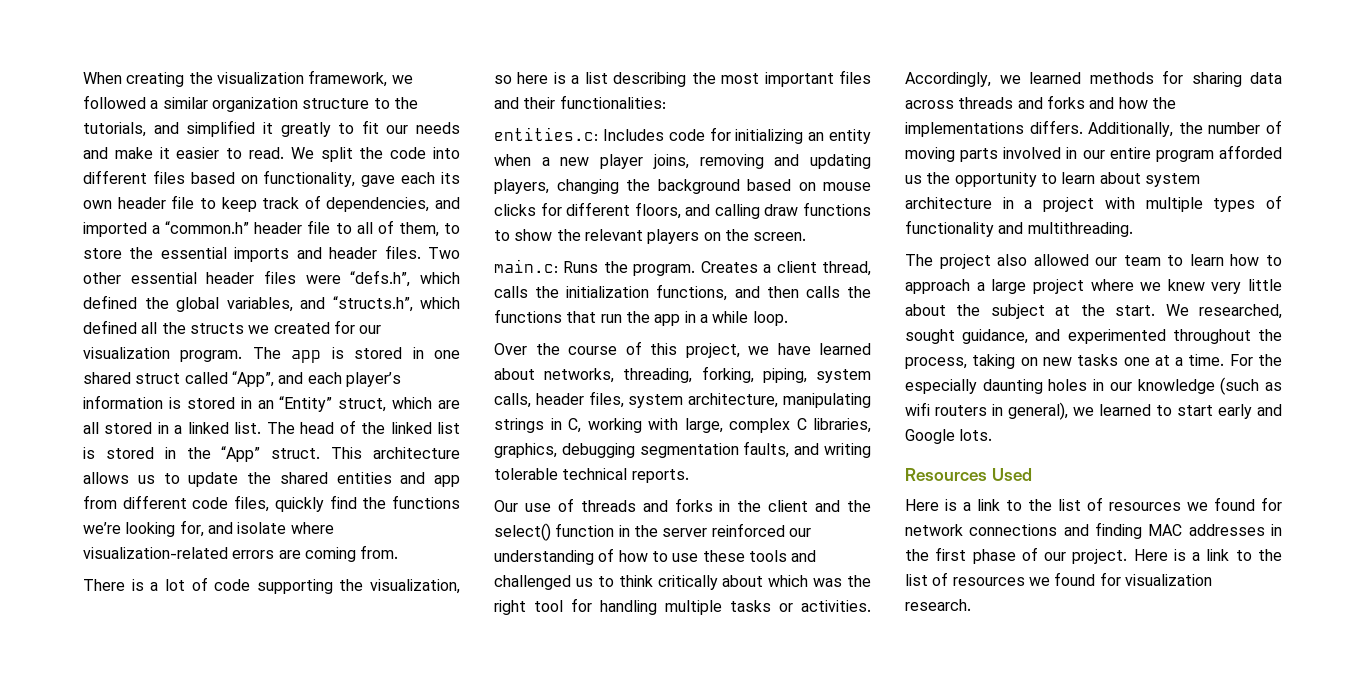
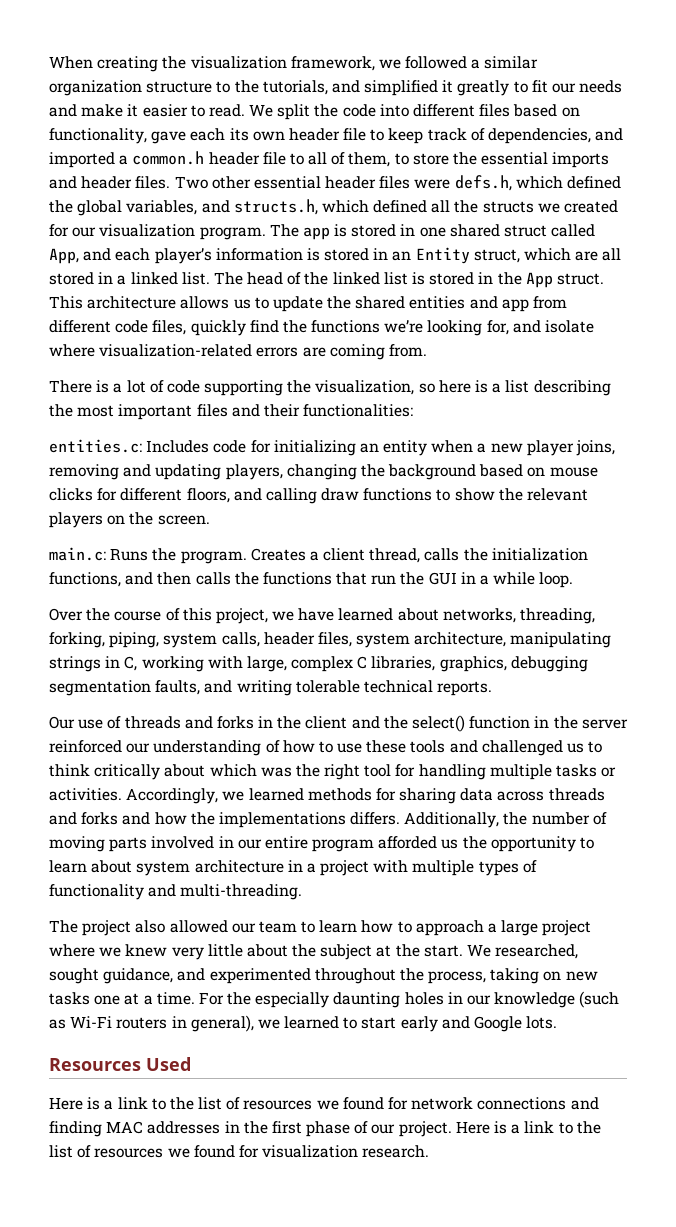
- We split the code into different files based on functionality, gave each its own header file to keep track of dependencies, and imported a “common.h” header file to all of them, to store the essential imports and header files.
+ We split the code into different files based on functionality, gave each its own header file to keep track of dependencies, and imported a common.h header file to all of them, to store the essential imports and header files.
- Two other essential header files were “defs.h”, which defined the global variables, and “structs.h”, which defined all the structs we created for our visualization program.
+ Two other essential header files were defs.h, which defined the global variables, and structs.h, which defined all the structs we created for our visualization program.
- The app is stored in one shared struct called “App”, and each player’s information is stored in an “Entity” struct, which are all stored in a linked list.
+ The app is stored in one shared struct called App, and each player’s information is stored in an Entity struct, which are all stored in a linked list.
- The head of the linked list is stored in the “App” struct.
+ The head of the linked list is stored in the App struct.
- Creates a client thread, calls the initialization functions, and then calls the functions that run the app in a while loop.
+ Creates a client thread, calls the initialization functions, and then calls the functions that run the GUI in a while loop.
- Additionally, the number of moving parts involved in our entire program afforded us the opportunity to learn about system architecture in a project with multiple types of functionality and multithreading.
+ Additionally, the number of moving parts involved in our entire program afforded us the opportunity to learn about system architecture in a project with multiple types of functionality and multi-threading.
- For the especially daunting holes in our knowledge (such as wifi routers in general), we learned to start early and Google lots.
+ For the especially daunting holes in our knowledge (such as Wi-Fi routers in general), we learned to start early and Google lots.

